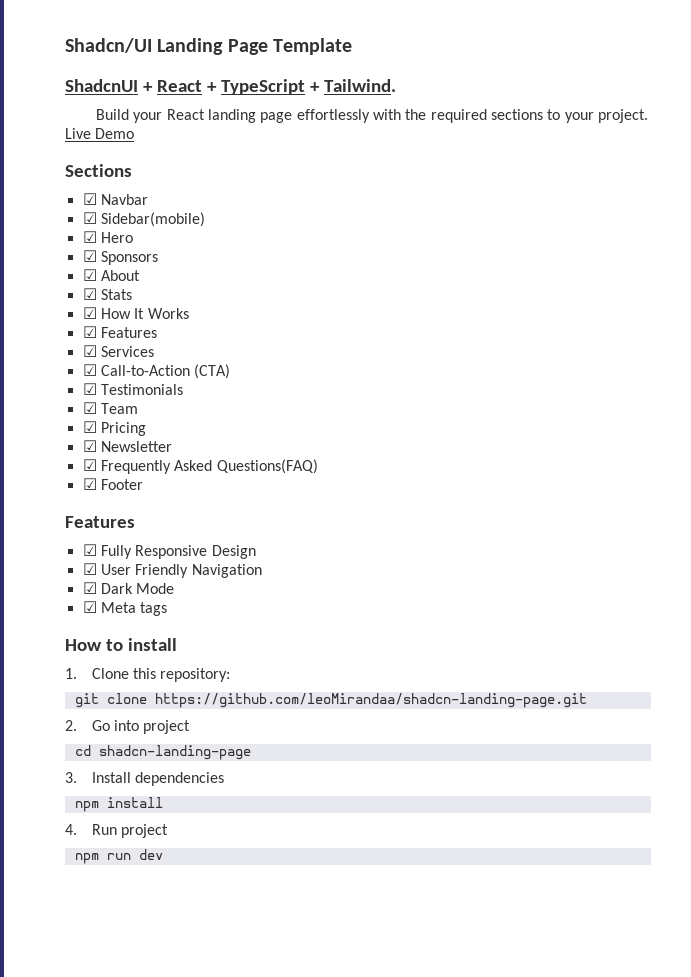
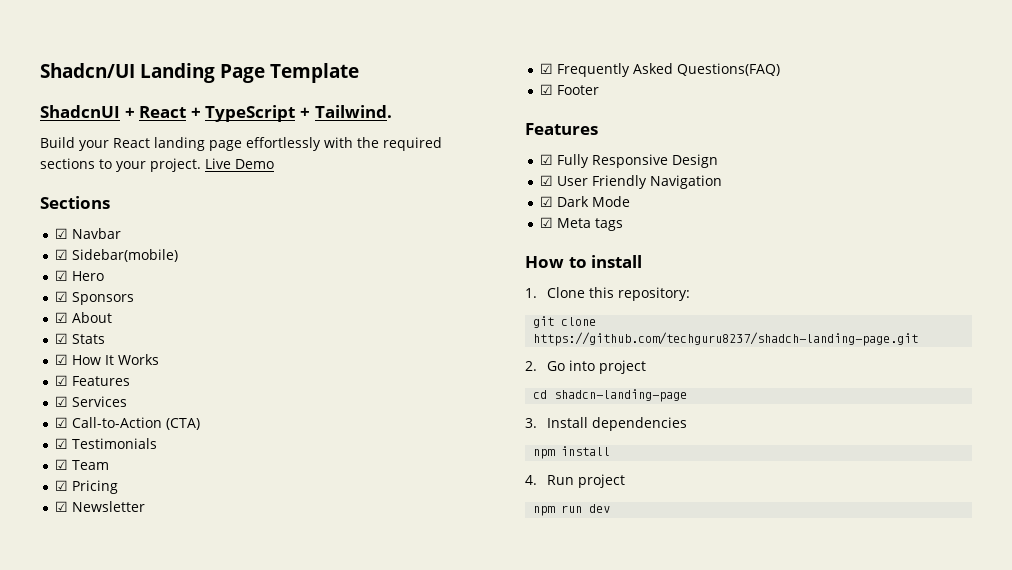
- git clone https://github.com/leoMirandaa/shadcn-landing-page.git
+ git clone https://github.com/techguru8237/shadch-landing-page.git

